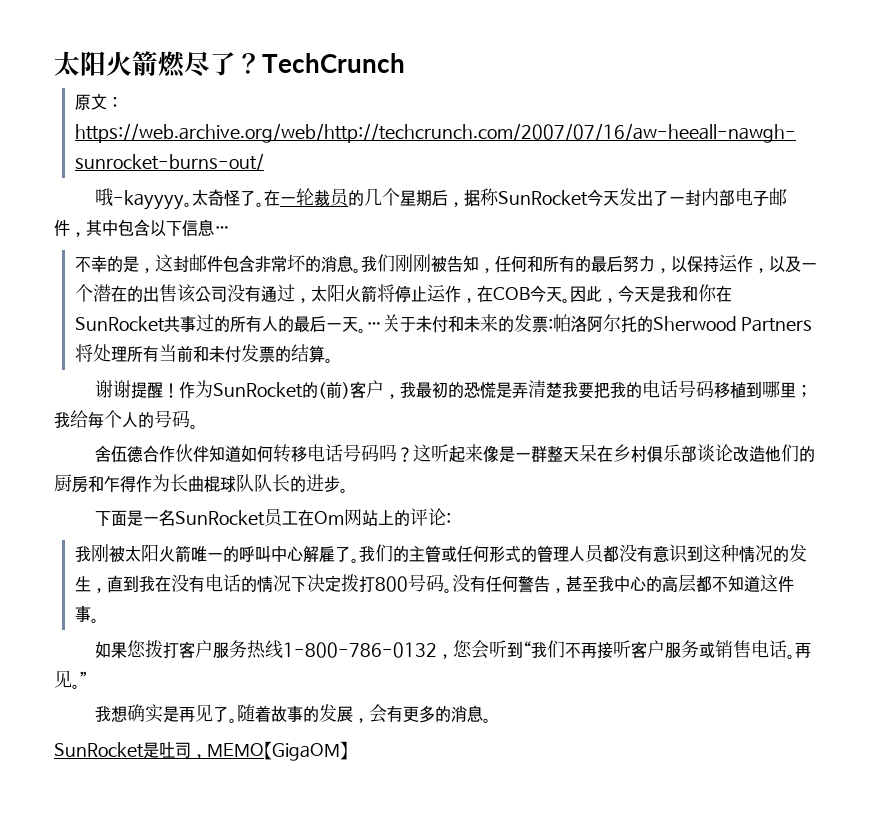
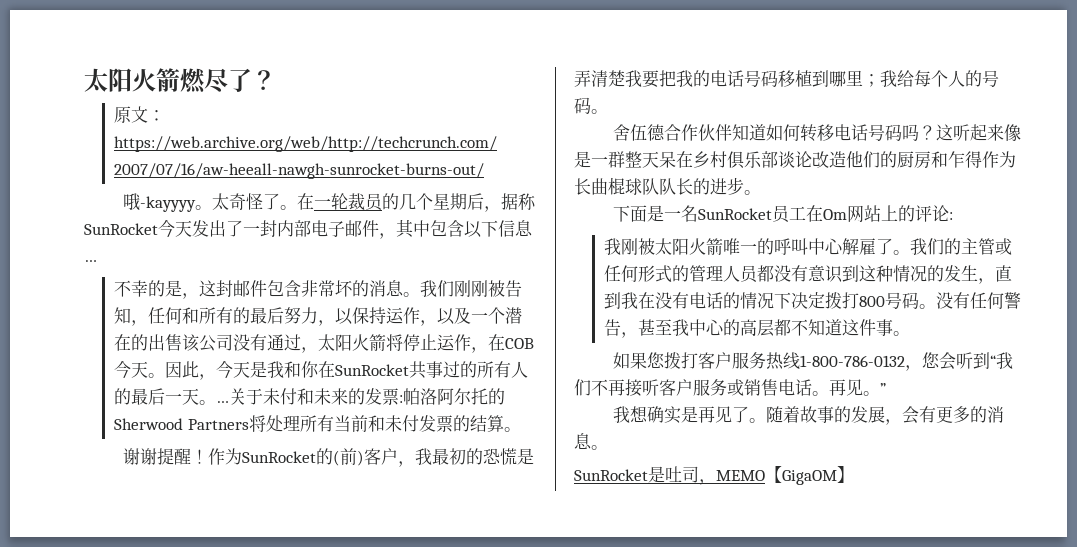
- TechCrunch

